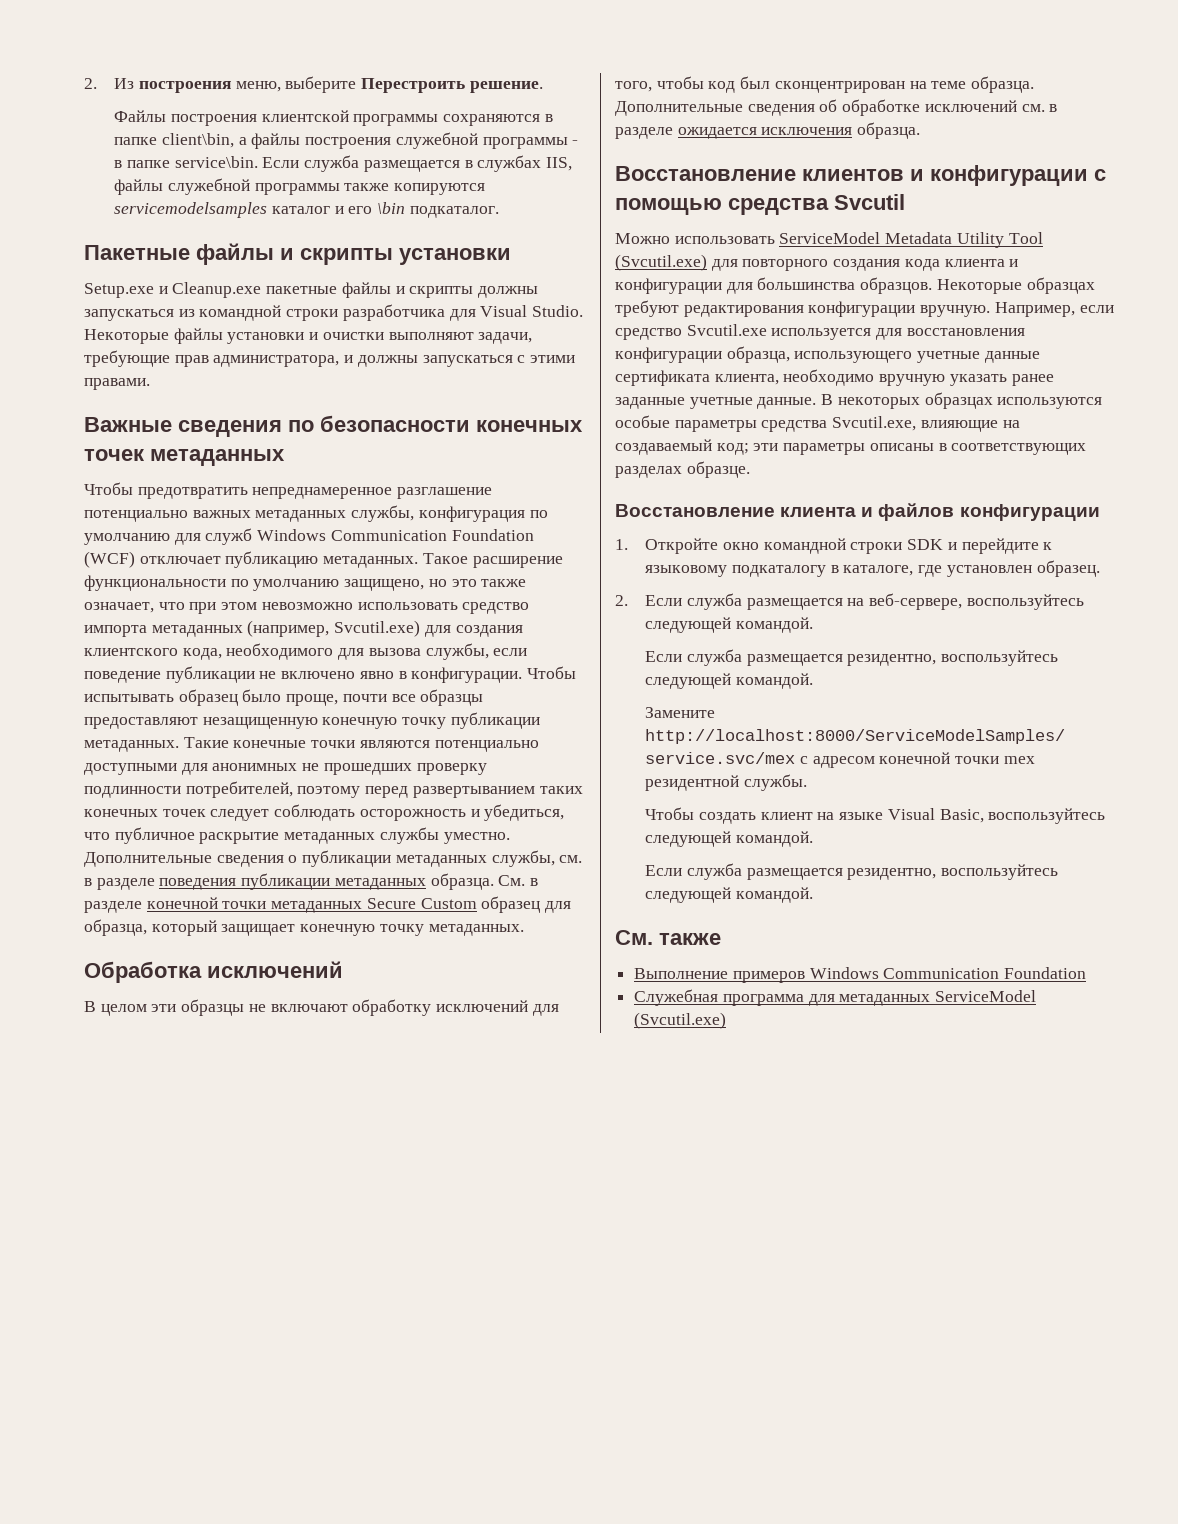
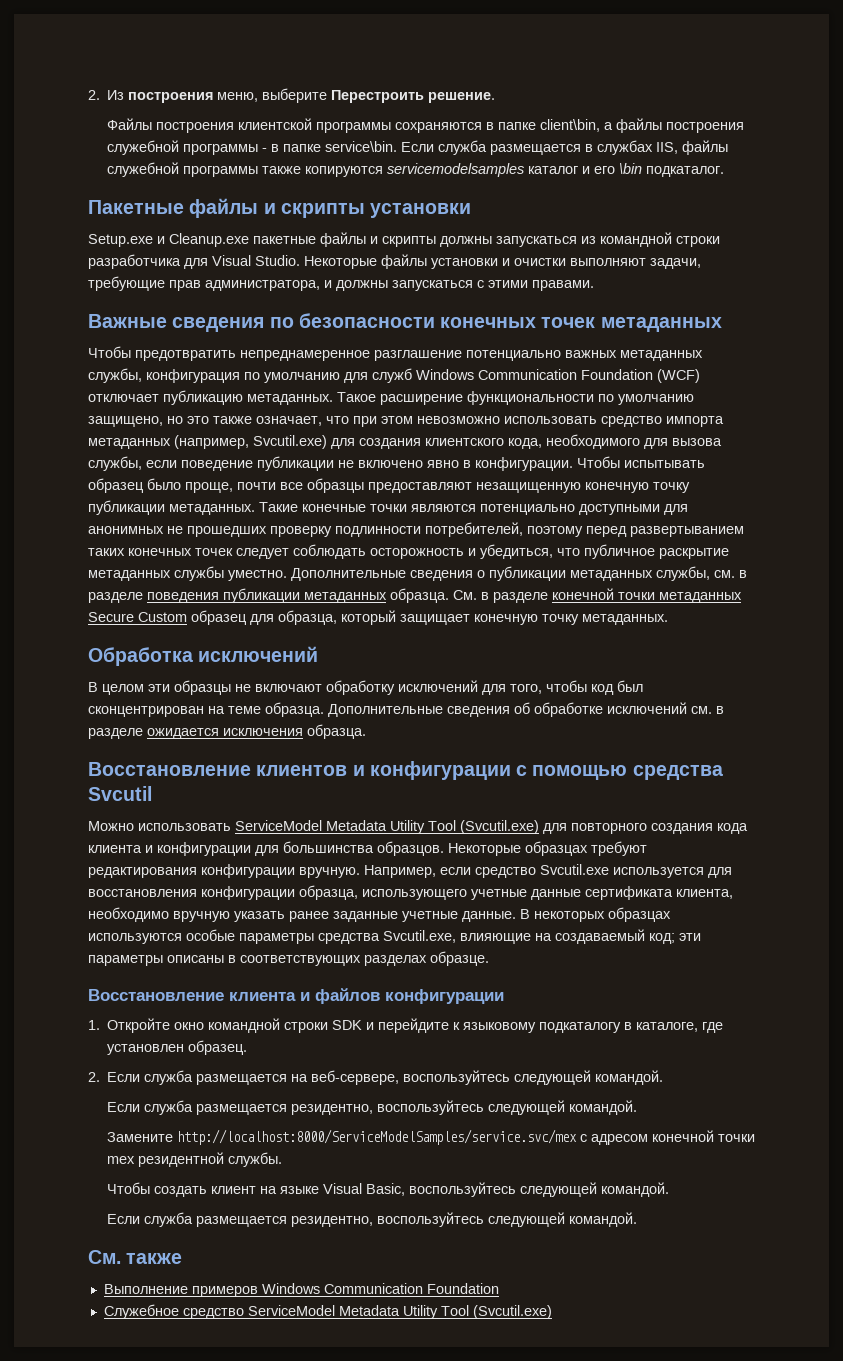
- Служебная программа для метаданных ServiceModel (Svcutil.exe)
+ Служебное средство ServiceModel Metadata Utility Tool (Svcutil.exe)

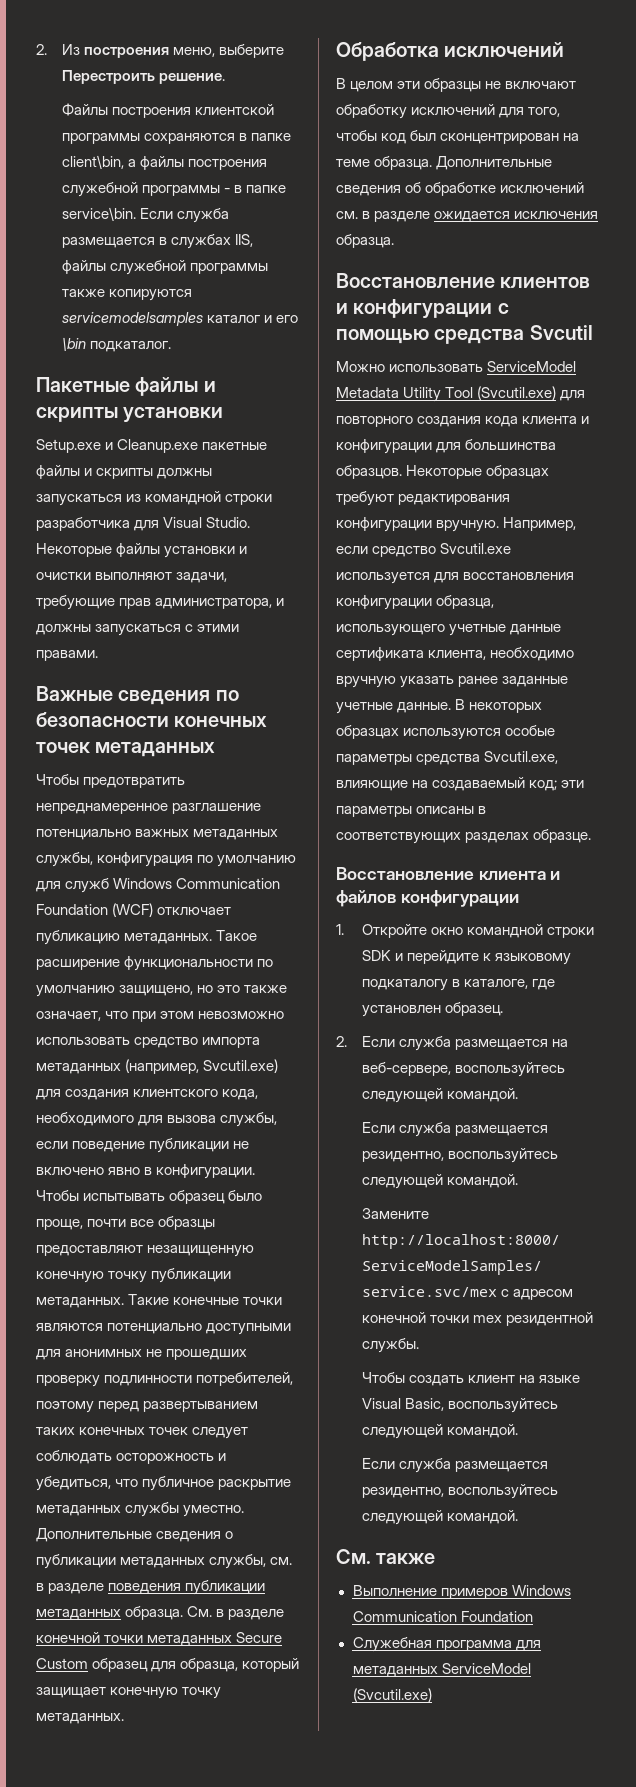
- Служебное средство ServiceModel Metadata Utility Tool (Svcutil.exe)
+ Служебная программа для метаданных ServiceModel (Svcutil.exe)

